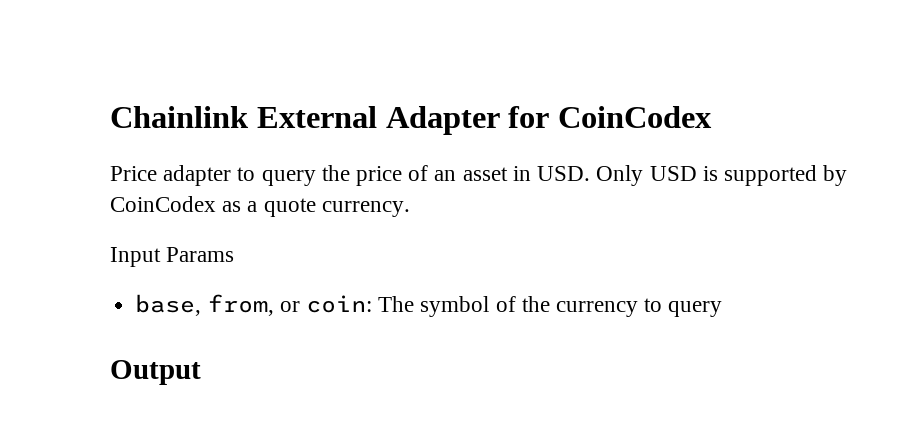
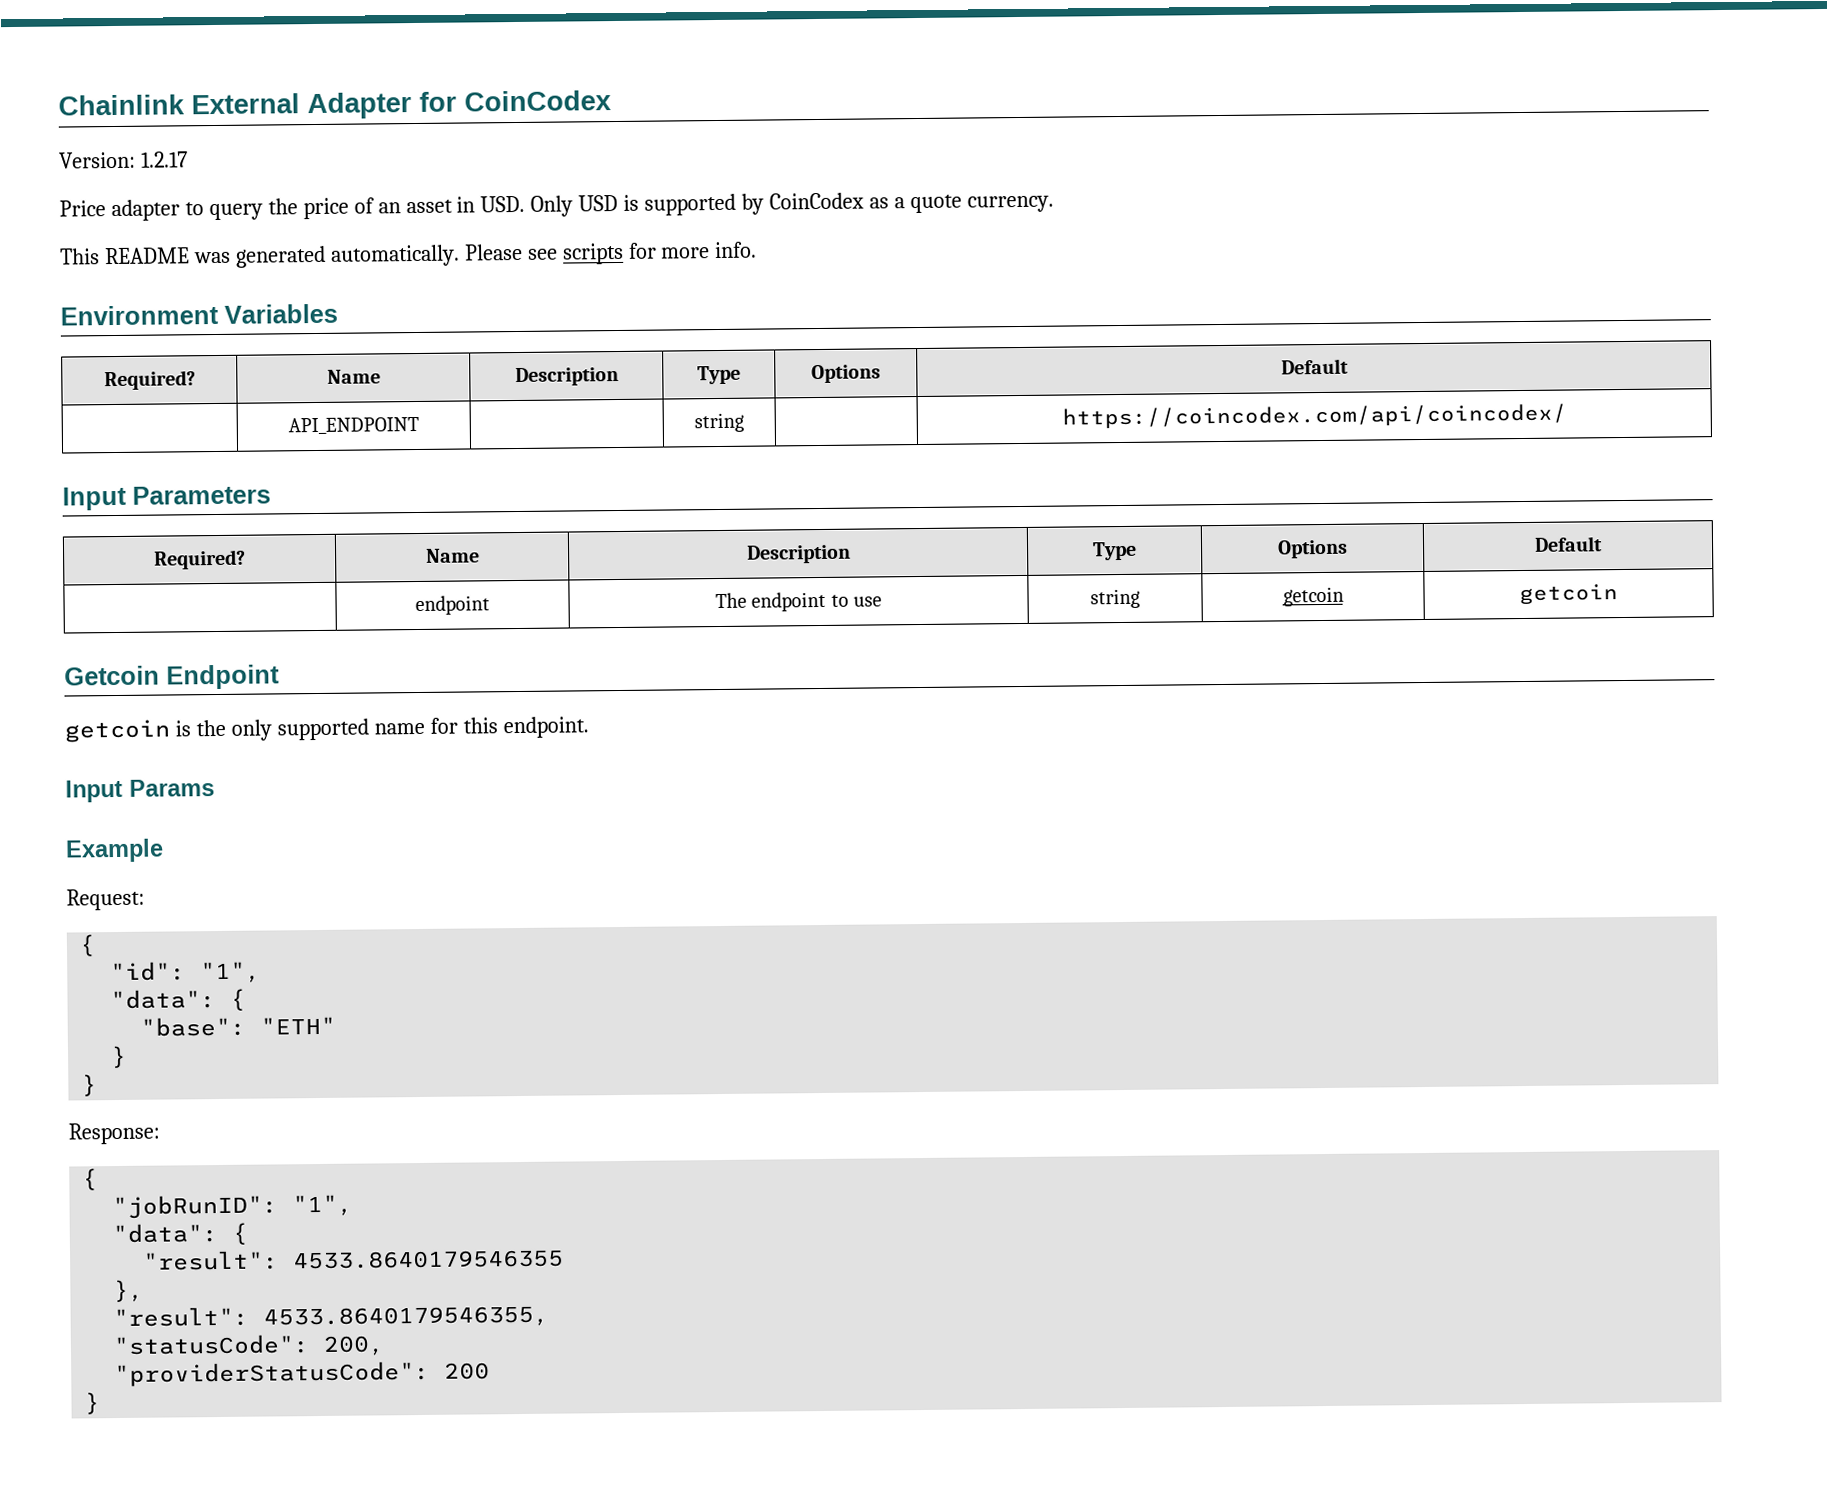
+ Version: 1.2.17
+ This README was generated automatically. Please see scripts for more info.
+ Environment Variables
+ Required? | Name | Description | Type | Options | Default
+ | API_ENDPOINT | | string | | https://coincodex.com/api/coincodex/
+ Input Parameters
+ Required? | Name | Description | Type | Options | Default
+ | endpoint | The endpoint to use | string | getcoin | getcoin
+ Getcoin Endpoint
+ getcoin is the only supported name for this endpoint.
  Input Params
- base, from, or coin: The symbol of the currency to query
- Output
+ Example
+ Request:
+ {
+ "id": "1",
+ "data": {
+ "base": "ETH"
+ }
+ }
+ Response:
+ {
+ "jobRunID": "1",
+ "data": {
+ "result": 4533.8640179546355
+ },
+ "result": 4533.8640179546355,
+ "statusCode": 200,
+ "providerStatusCode": 200
+ }

